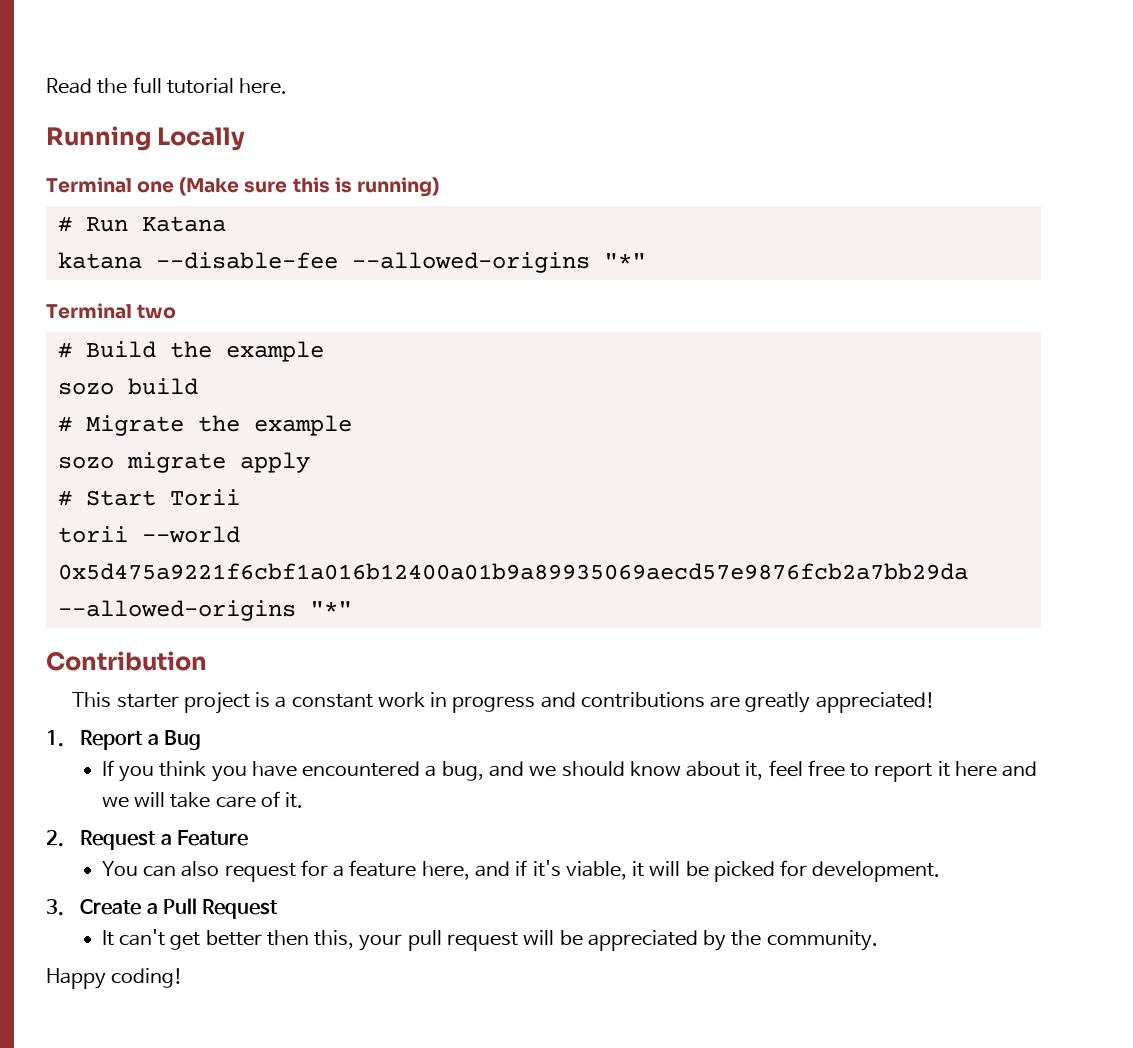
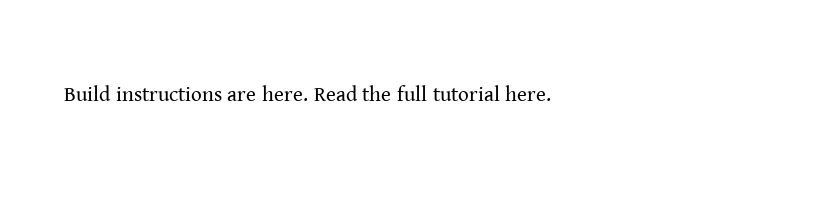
+ Build instructions are here.
- Running Locally
- Terminal one (Make sure this is running)
- # Run Katana
- katana --disable-fee --allowed-origins "*"
- Terminal two
- # Build the example
- sozo build
- # Migrate the example
- sozo migrate apply
- # Start Torii
- torii --world 0x5d475a9221f6cbf1a016b12400a01b9a89935069aecd57e9876fcb2a7bb29da --allowed-origins "*"
- Contribution
- This starter project is a constant work in progress and contributions are greatly appreciated!
- 1. Report a Bug
- If you think you have encountered a bug, and we should know about it, feel free to report it here and we will take care of it.
- 2. Request a Feature
- You can also request for a feature here, and if it's viable, it will be picked for development.
- 3. Create a Pull Request
- It can't get better then this, your pull request will be appreciated by the community.
- Happy coding!

